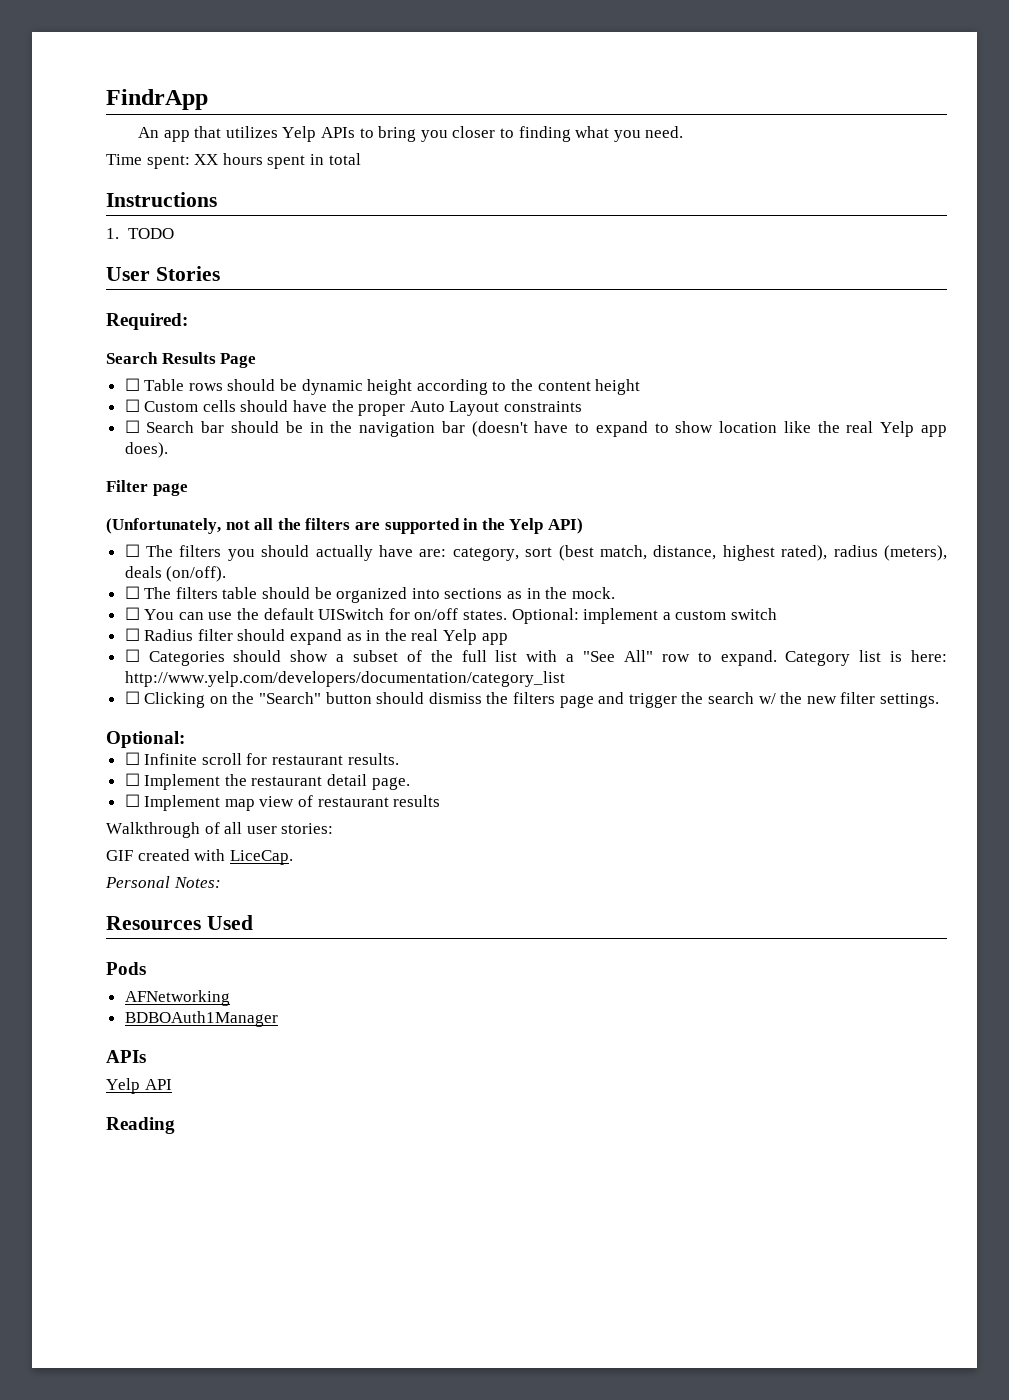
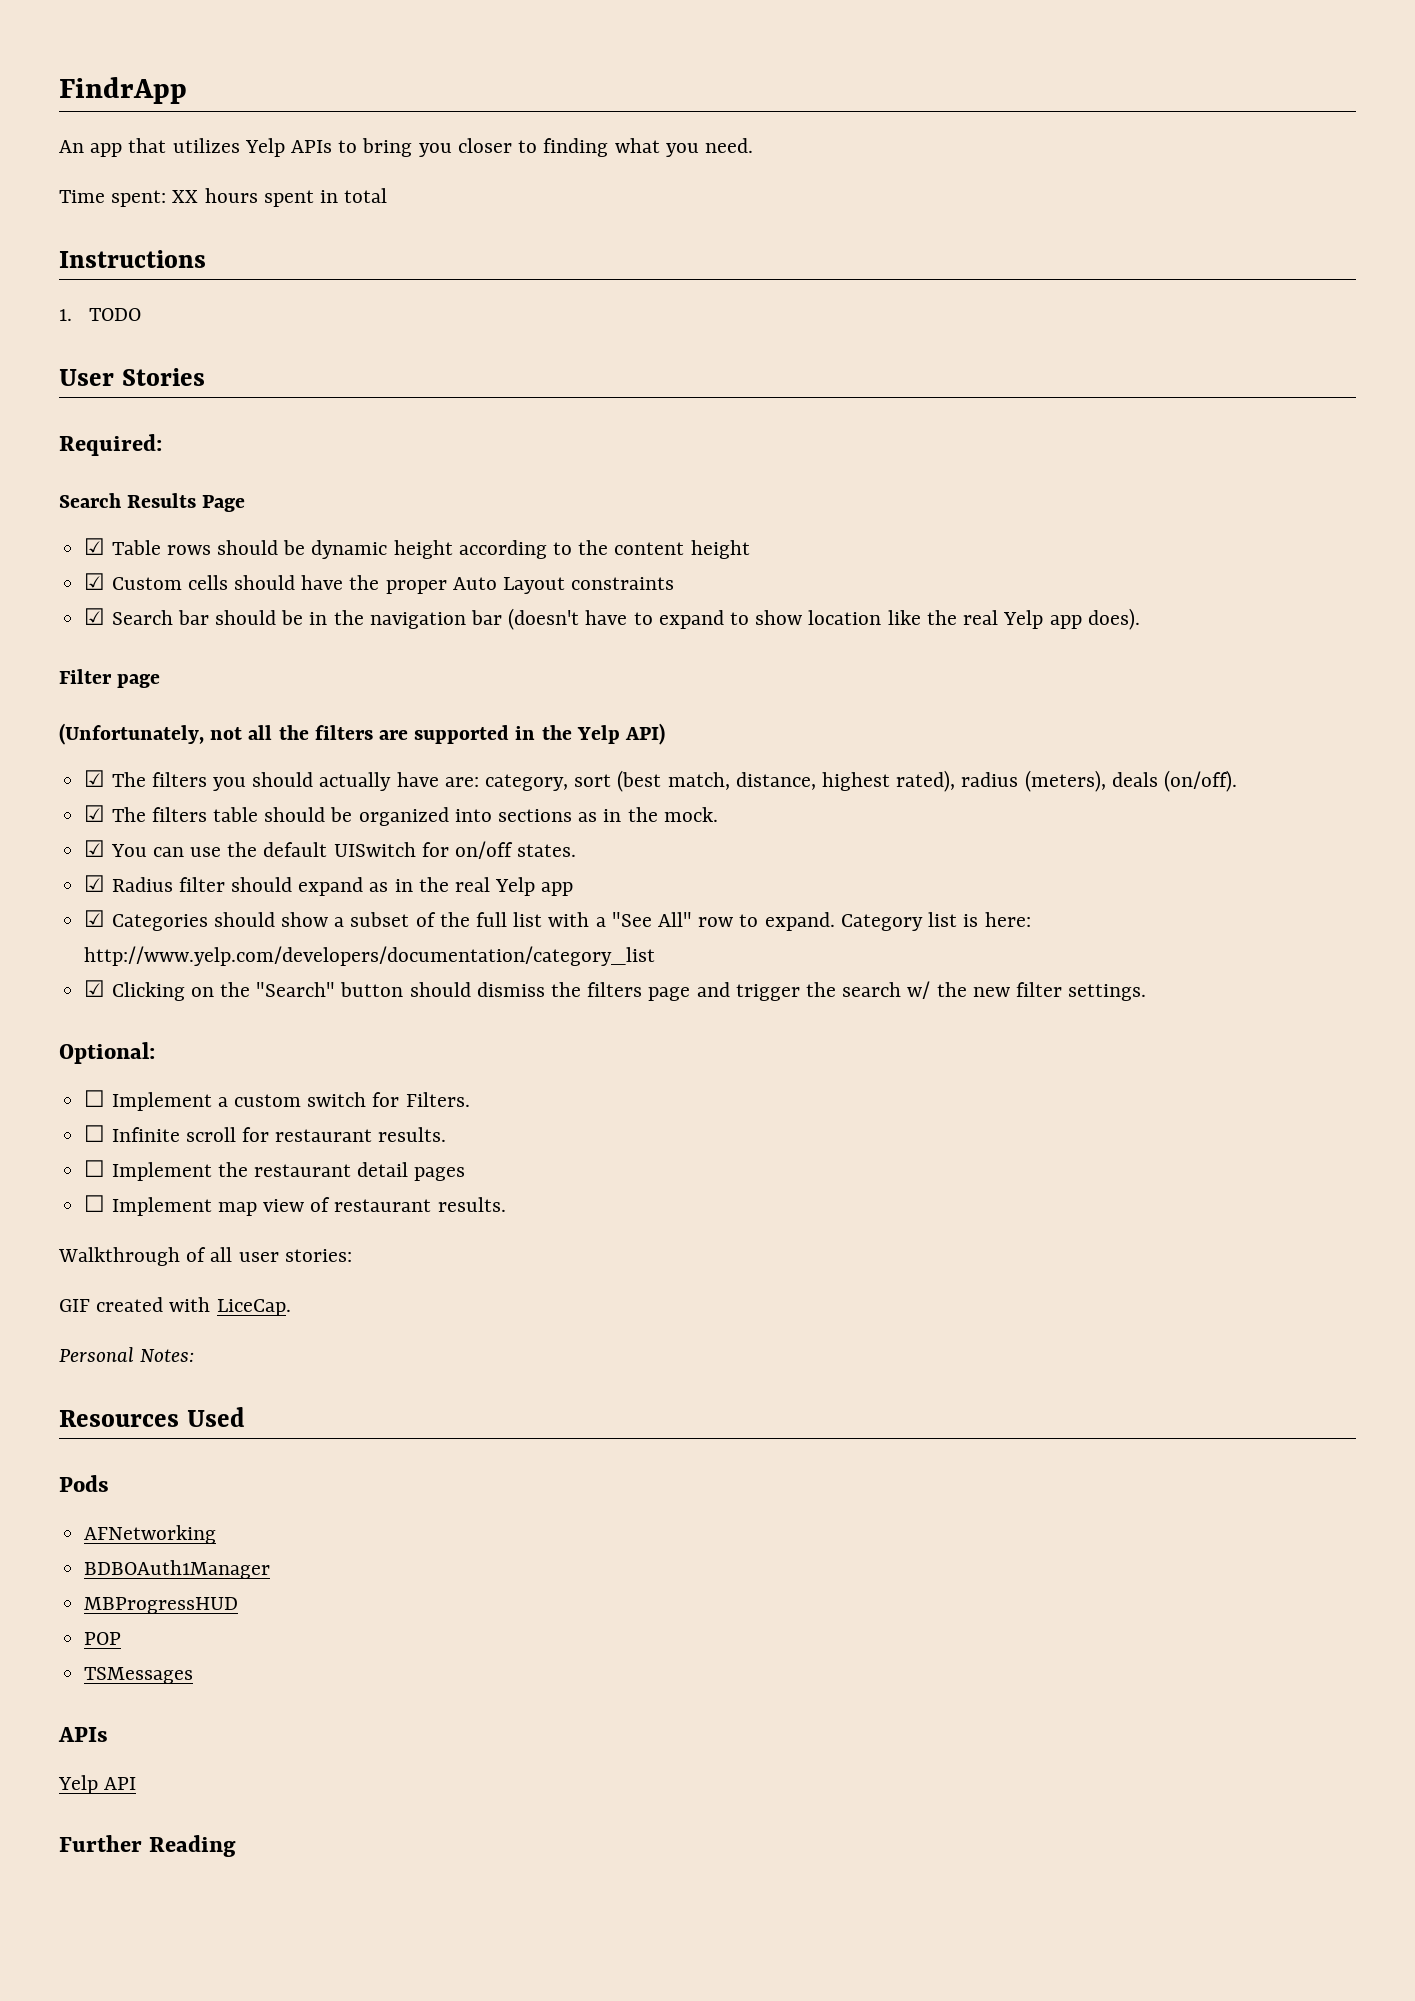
- ☐ Table rows should be dynamic height according to the content height
+ ☑ Table rows should be dynamic height according to the content height
- ☐ Custom cells should have the proper Auto Layout constraints
+ ☑ Custom cells should have the proper Auto Layout constraints
- ☐ Search bar should be in the navigation bar (doesn't have to expand to show location like the real Yelp app does).
+ ☑ Search bar should be in the navigation bar (doesn't have to expand to show location like the real Yelp app does).
- ☐ The filters you should actually have are: category, sort (best match, distance, highest rated), radius (meters), deals (on/off).
+ ☑ The filters you should actually have are: category, sort (best match, distance, highest rated), radius (meters), deals (on/off).
- ☐ The filters table should be organized into sections as in the mock.
+ ☑ The filters table should be organized into sections as in the mock.
- ☐ You can use the default UISwitch for on/off states. Optional: implement a custom switch
- ☐ Radius filter should expand as in the real Yelp app
+ ☑ You can use the default UISwitch for on/off states.
+ ☑ Radius filter should expand as in the real Yelp app
- ☐ Categories should show a subset of the full list with a "See All" row to expand.
+ ☑ Categories should show a subset of the full list with a "See All" row to expand.
- ☐ Clicking on the "Search" button should dismiss the filters page and trigger the search w/ the new filter settings.
+ ☑ Clicking on the "Search" button should dismiss the filters page and trigger the search w/ the new filter settings.
+ ☐ Implement a custom switch for Filters.
- ☐ Implement the restaurant detail page.
+ ☐ Implement the restaurant detail pages
- ☐ Implement map view of restaurant results
+ ☐ Implement map view of restaurant results.
+ MBProgressHUD
+ POP
+ TSMessages
- Reading
+ Further Reading

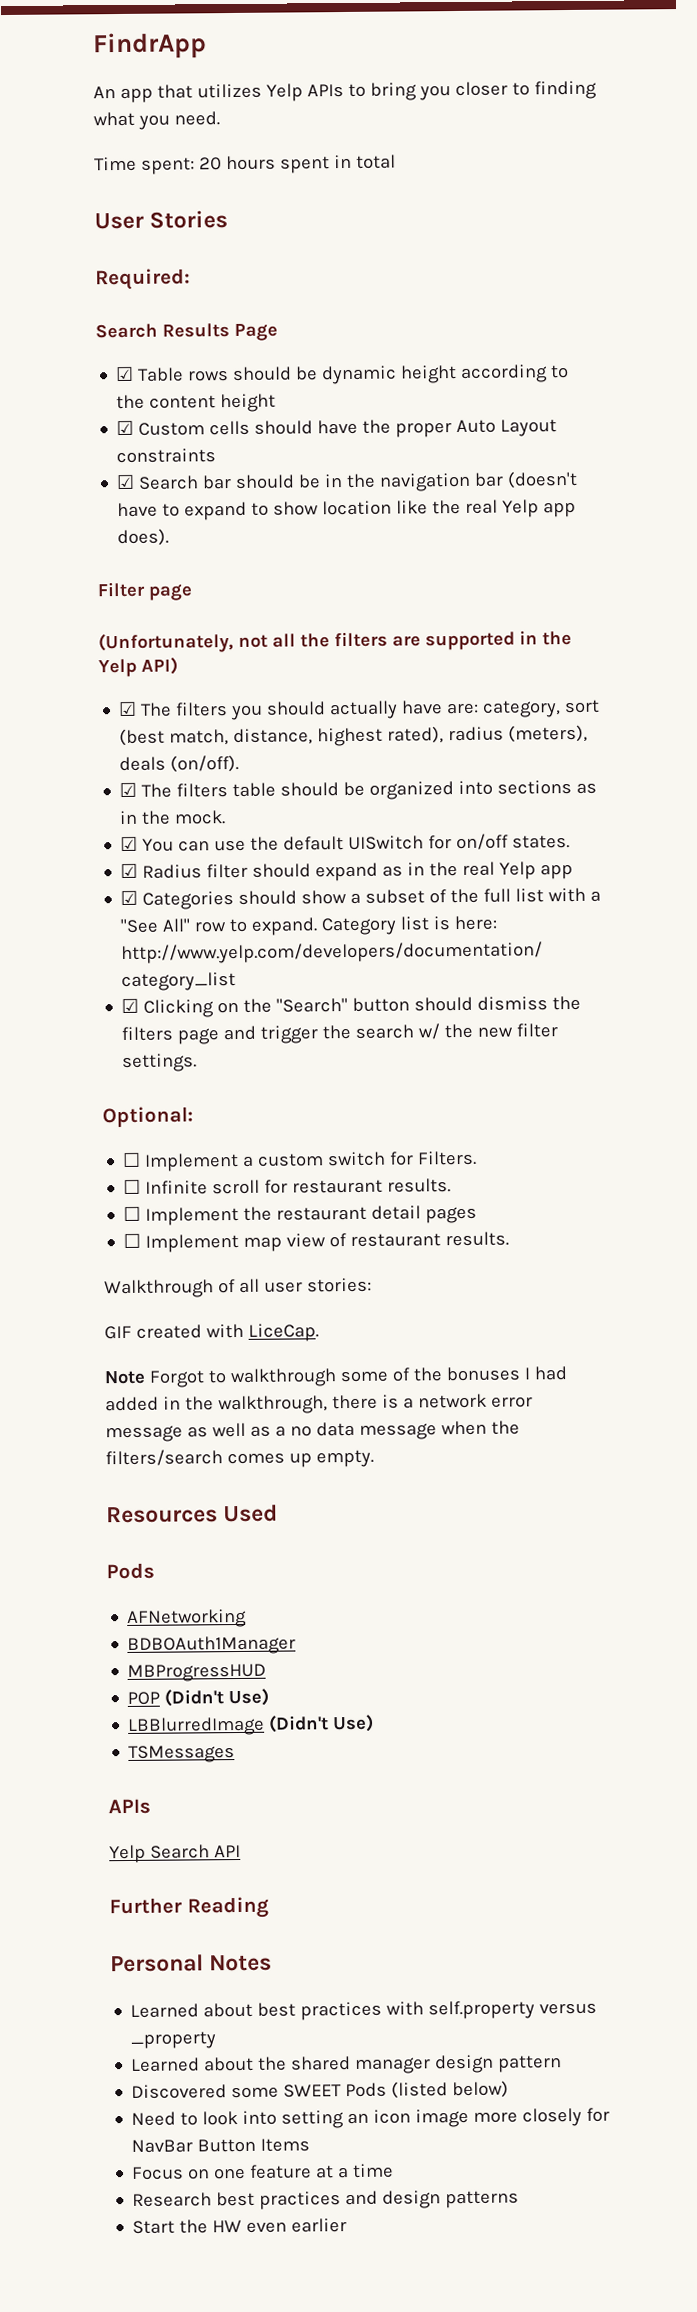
- Time spent: XX hours spent in total
+ Time spent: 20 hours spent in total
- Instructions
- 1. TODO
- Personal Notes:
+ Note Forgot to walkthrough some of the bonuses I had added in the walkthrough, there is a network error message as well as a no data message when the filters/search comes up empty.
- POP
+ POP (Didn't Use)
+ LBBlurredImage (Didn't Use)
- Yelp API
+ Yelp Search API
+ Personal Notes
+ Learned about best practices with self.property versus _property
+ Learned about the shared manager design pattern
+ Discovered some SWEET Pods (listed below)
+ Need to look into setting an icon image more closely for NavBar Button Items
+ Focus on one feature at a time
+ Research best practices and design patterns
+ Start the HW even earlier

